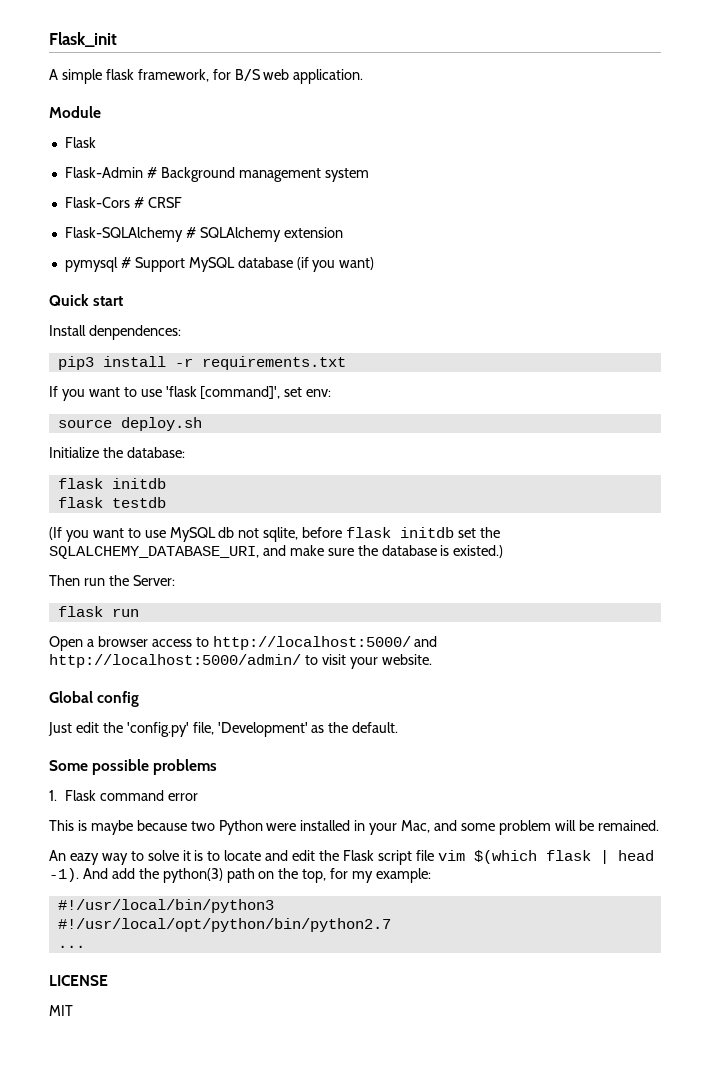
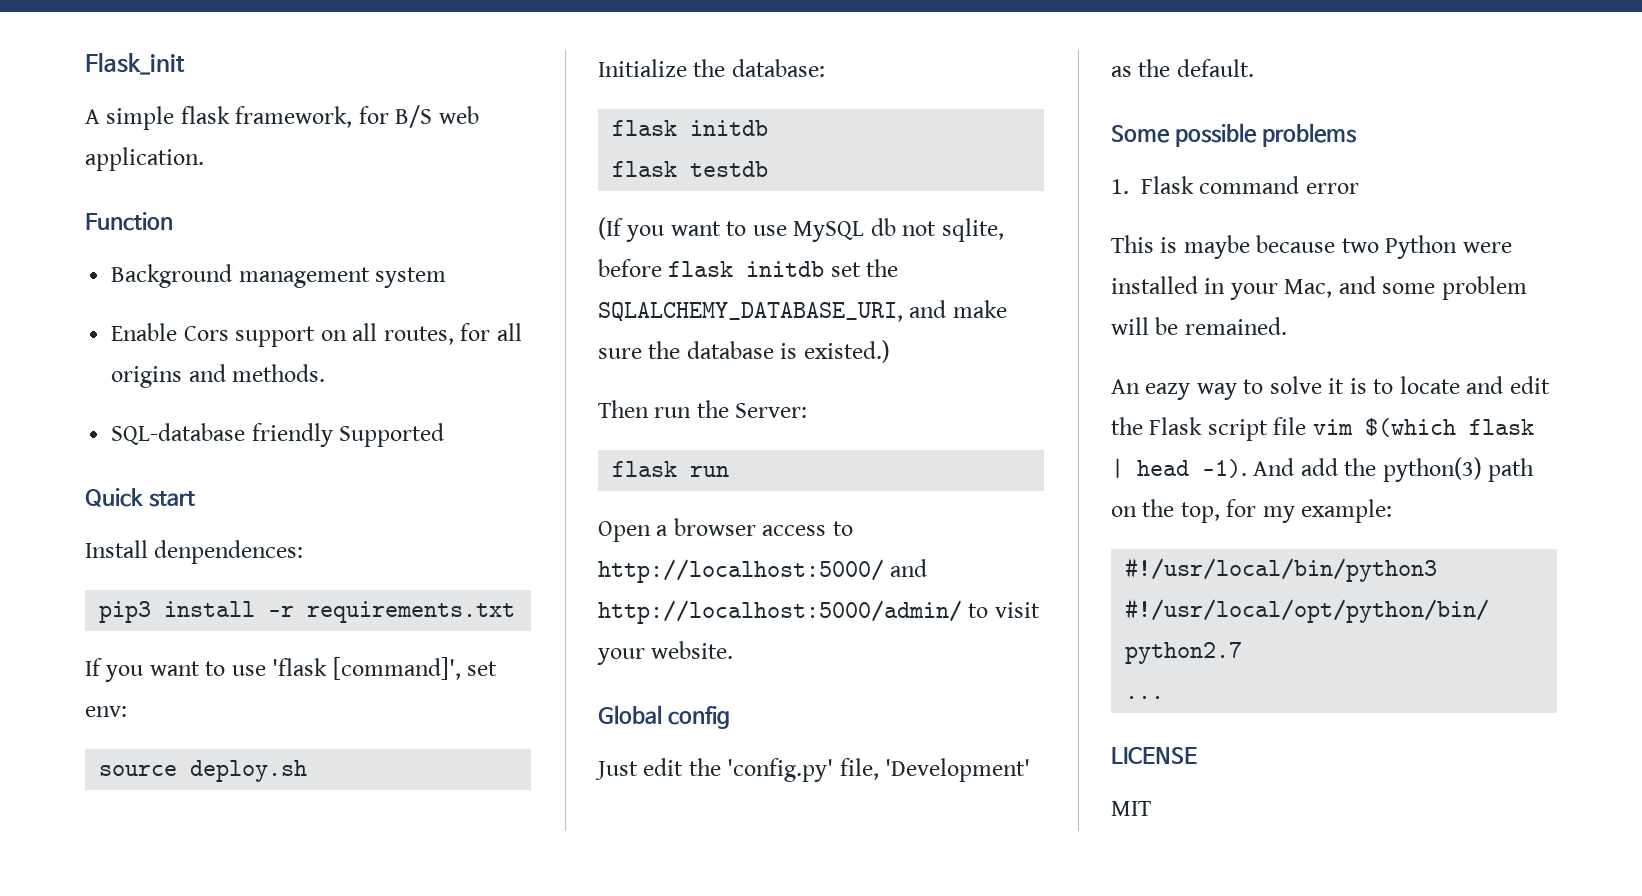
- Module
- Flask
- Flask-Admin # Background management system
+ Function
+ Background management system
- Flask-Cors # CRSF
- Flask-SQLAlchemy # SQLAlchemy extension
- pymysql # Support MySQL database (if you want)
+ Enable Cors support on all routes, for all origins and methods.
+ SQL-database friendly Supported

